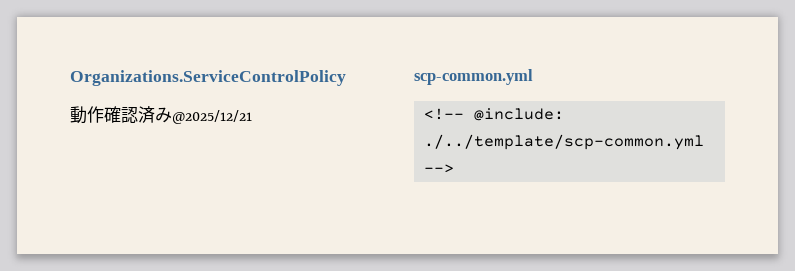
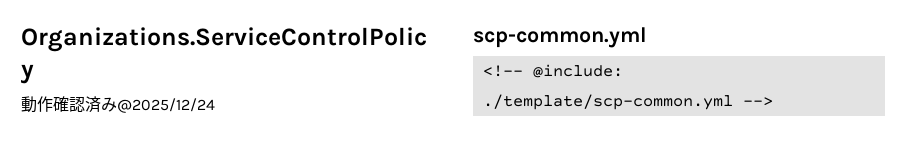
- 動作確認済み@2025/12/21
+ 動作確認済み@2025/12/24
- <!-- @include: ./../template/scp-common.yml -->
+ <!-- @include: ./template/scp-common.yml -->

